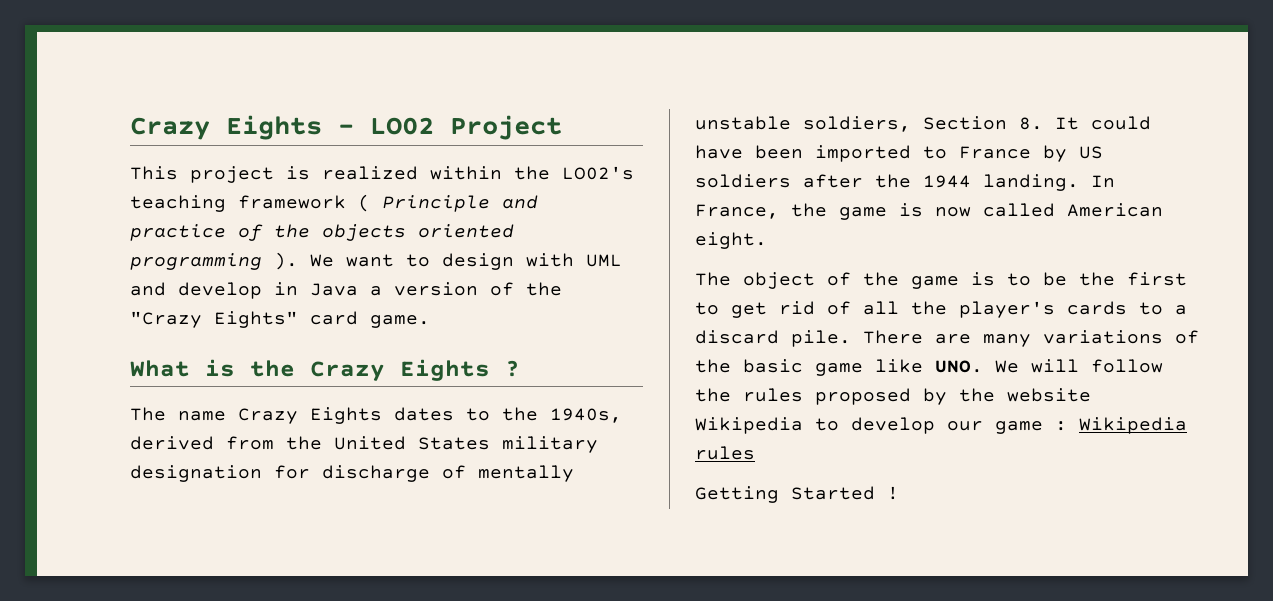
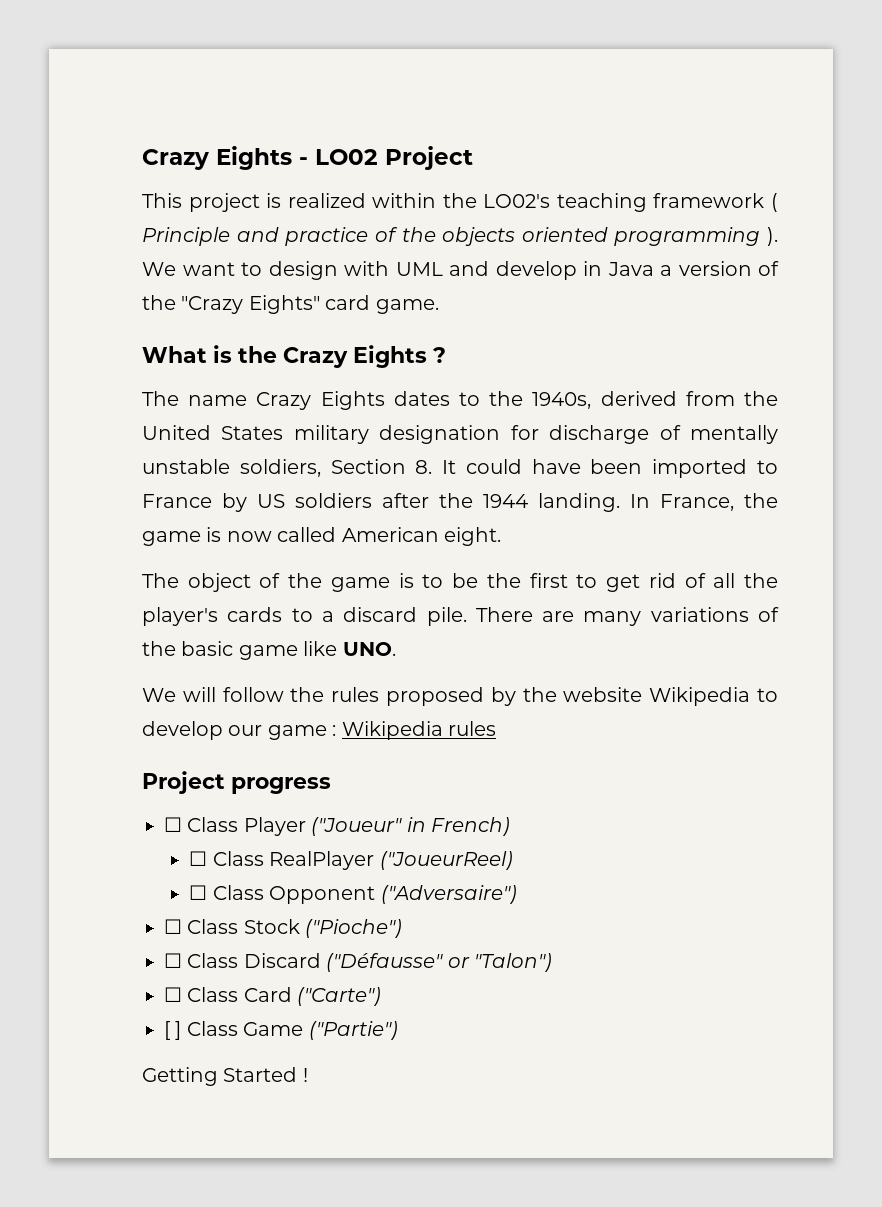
- There are many variations of the basic game like UNO. We will follow the rules proposed by the website Wikipedia to develop our game : Wikipedia rules
+ There are many variations of the basic game like UNO.
+ We will follow the rules proposed by the website Wikipedia to develop our game : Wikipedia rules
+ Project progress
+ ☐ Class Player ("Joueur" in French)
+ ☐ Class RealPlayer ("JoueurReel)
+ ☐ Class Opponent ("Adversaire")
+ ☐ Class Stock ("Pioche")
+ ☐ Class Discard ("Défausse" or "Talon")
+ ☐ Class Card ("Carte")
+ [ ] Class Game ("Partie")

